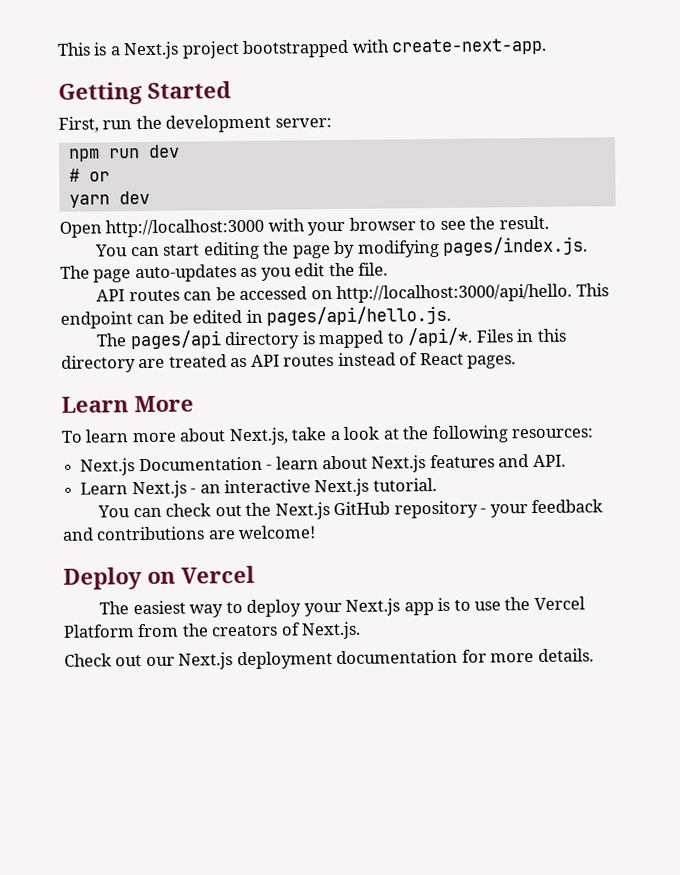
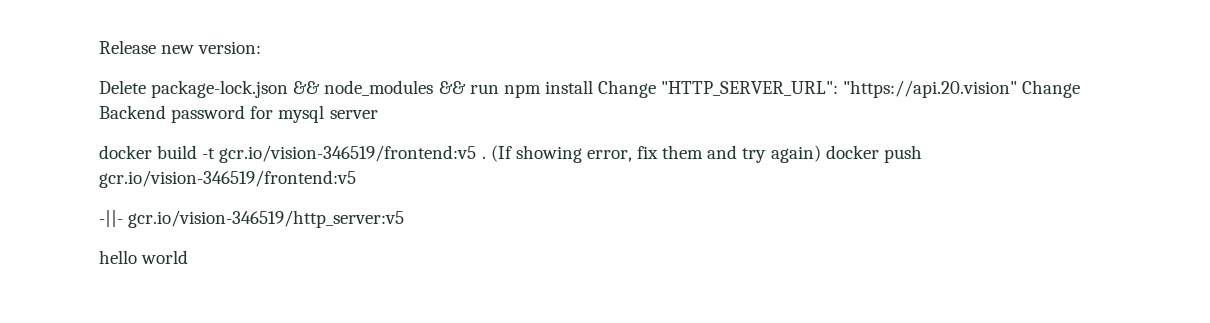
- This is a Next.js project bootstrapped with create-next-app.
- Getting Started
- First, run the development server:
- npm run dev
- # or
- yarn dev
- Open http://localhost:3000 with your browser to see the result.
- You can start editing the page by modifying pages/index.js. The page auto-updates as you edit the file.
- API routes can be accessed on http://localhost:3000/api/hello. This endpoint can be edited in pages/api/hello.js.
- The pages/api directory is mapped to /api/*. Files in this directory are treated as API routes instead of React pages.
- Learn More
- To learn more about Next.js, take a look at the following resources:
- Next.js Documentation - learn about Next.js features and API.
- Learn Next.js - an interactive Next.js tutorial.
- You can check out the Next.js GitHub repository - your feedback and contributions are welcome!
- Deploy on Vercel
- The easiest way to deploy your Next.js app is to use the Vercel Platform from the creators of Next.js.
- Check out our Next.js deployment documentation for more details.
+ Release new version:
+ Delete package-lock.json && node_modules && run npm install Change "HTTP_SERVER_URL": "https://api.20.vision" Change Backend password for mysql server
+ docker build -t gcr.io/vision-346519/frontend:v5 . (If showing error, fix them and try again) docker push gcr.io/vision-346519/frontend:v5
+ -||- gcr.io/vision-346519/http_server:v5
+ hello world

